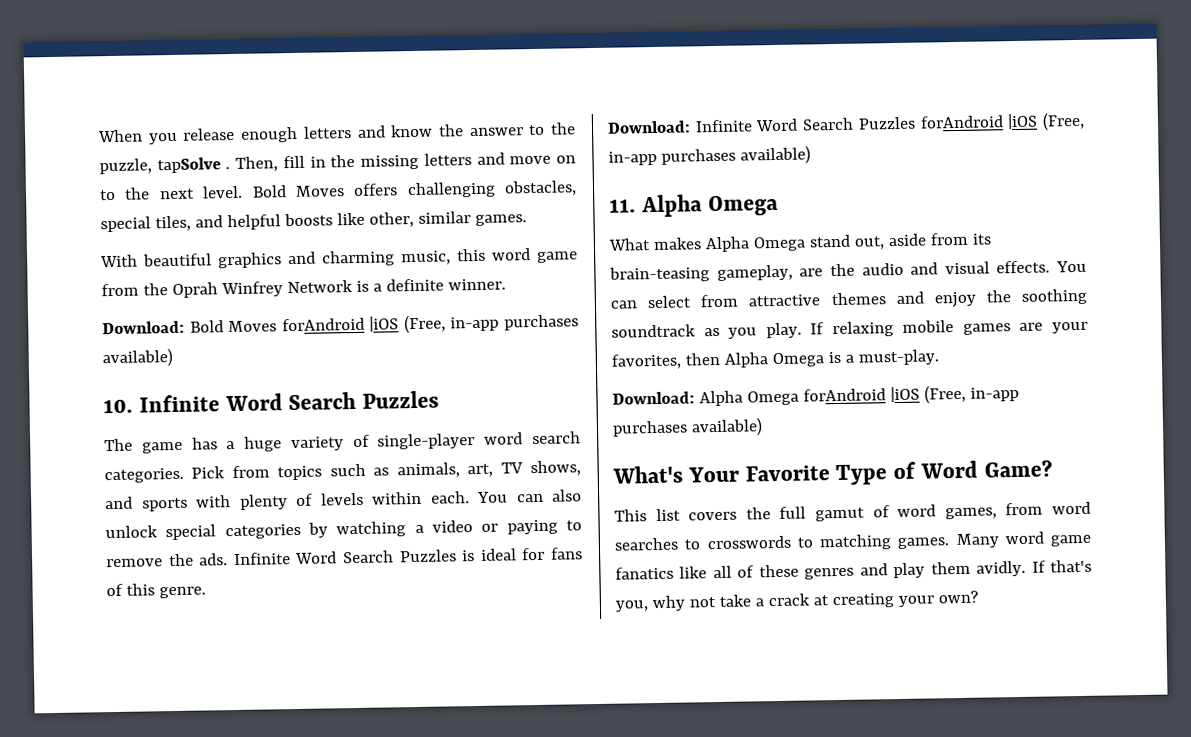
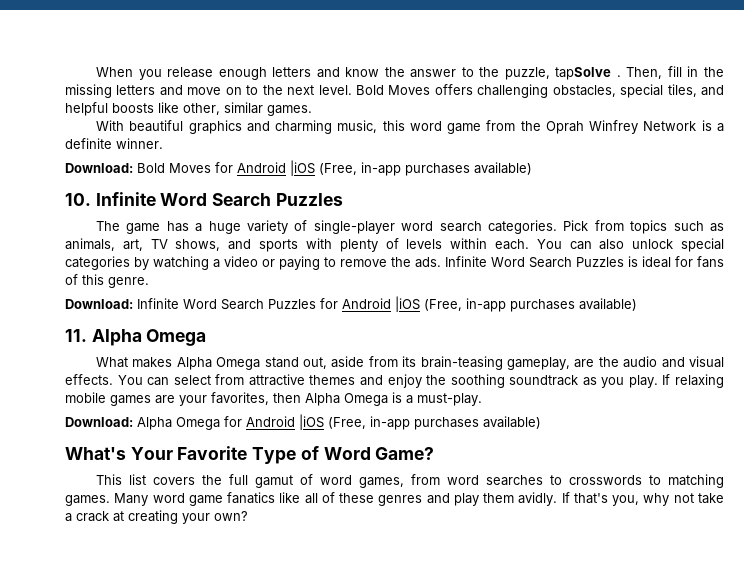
- Download: Bold Moves forAndroid |iOS (Free, in-app purchases available)
+ Download: Bold Moves for Android |iOS (Free, in-app purchases available)
- Download: Infinite Word Search Puzzles forAndroid |iOS (Free, in-app purchases available)
+ Download: Infinite Word Search Puzzles for Android |iOS (Free, in-app purchases available)
- Download: Alpha Omega forAndroid |iOS (Free, in-app purchases available)
+ Download: Alpha Omega for Android |iOS (Free, in-app purchases available)

